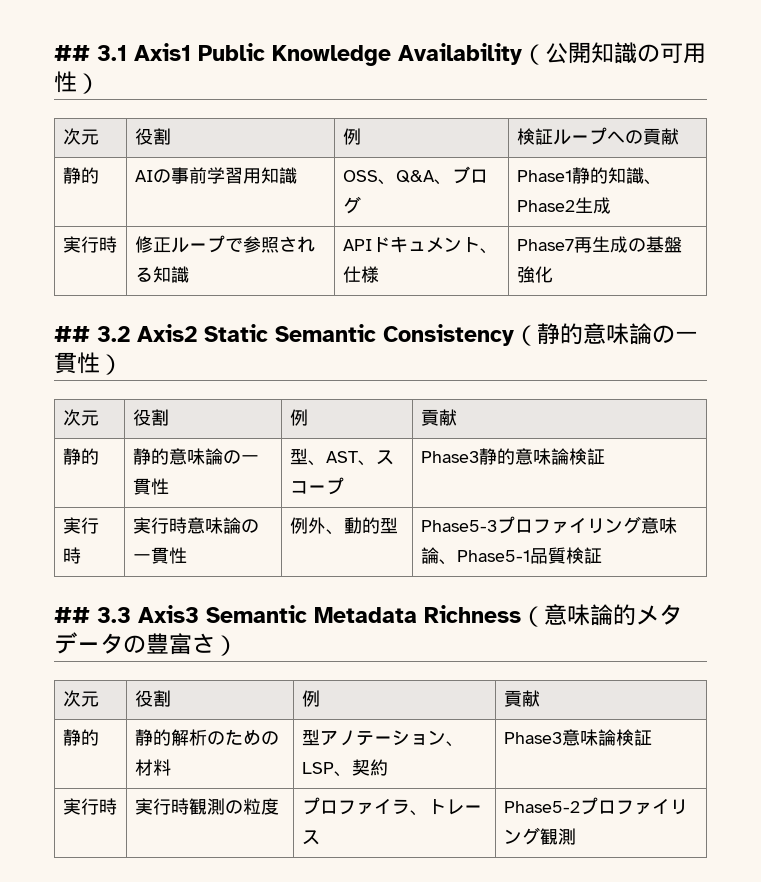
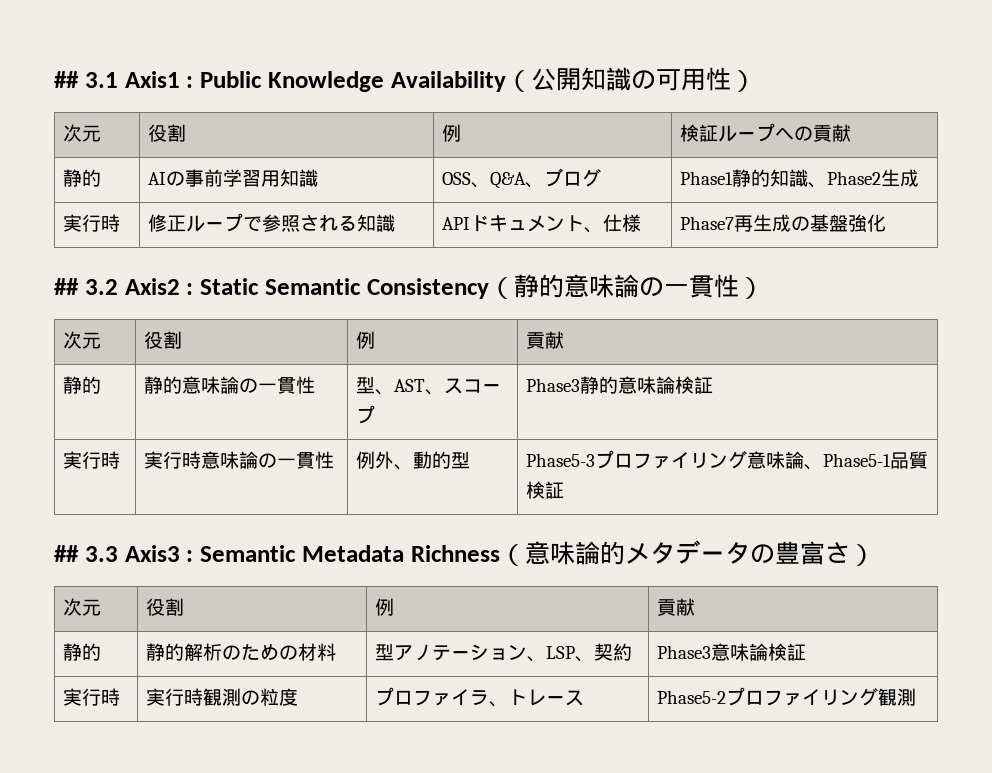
- ## 3.1 Axis1 Public Knowledge Availability（公開知識の可用性）
+ ## 3.1 Axis1 : Public Knowledge Availability（公開知識の可用性）
- ## 3.2 Axis2 Static Semantic Consistency（静的意味論の一貫性）
+ ## 3.2 Axis2 : Static Semantic Consistency（静的意味論の一貫性）
- ## 3.3 Axis3 Semantic Metadata Richness（意味論的メタデータの豊富さ）
+ ## 3.3 Axis3 : Semantic Metadata Richness（意味論的メタデータの豊富さ）

